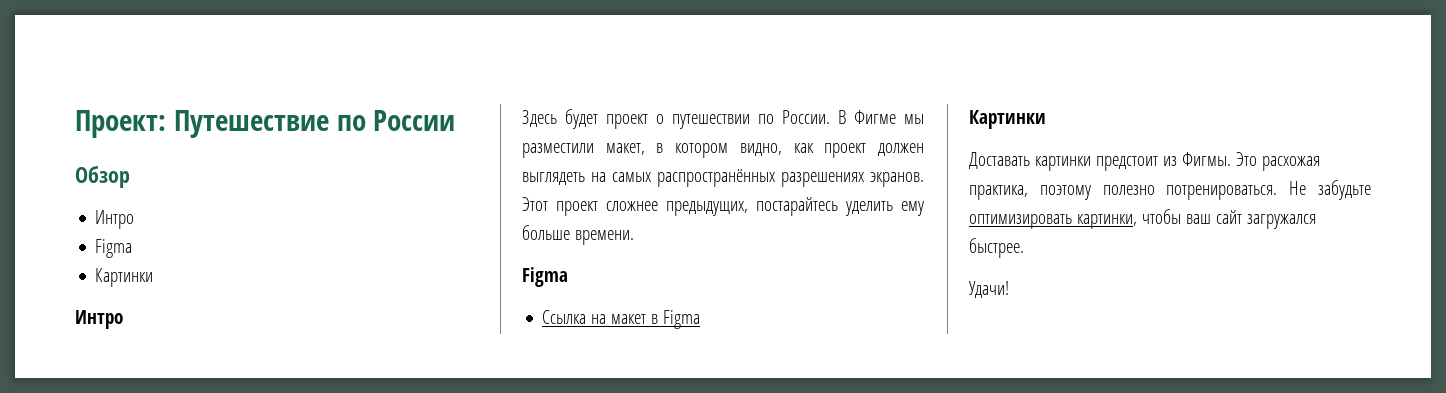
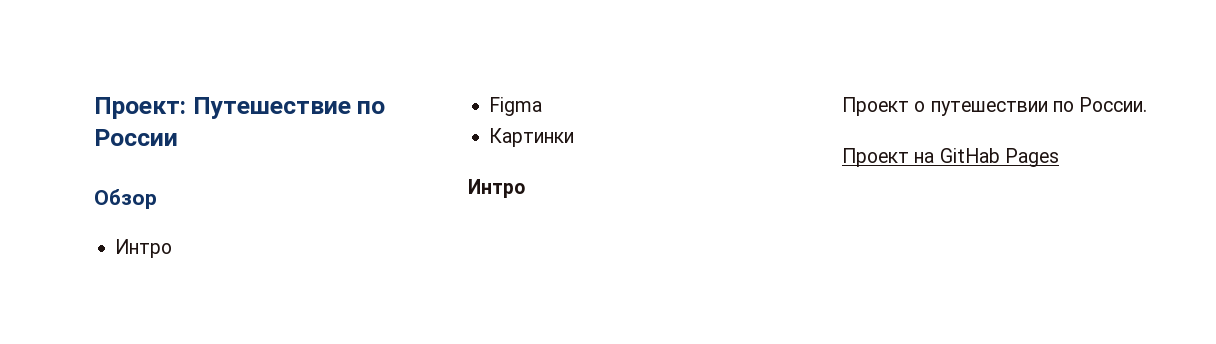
- Здесь будет проект о путешествии по России. В Фигме мы разместили макет, в котором видно, как проект должен выглядеть на самых распространённых разрешениях экранов. Этот проект сложнее предыдущих, постарайтесь уделить ему больше времени.
- Figma
- Ссылка на макет в Figma
- Картинки
- Доставать картинки предстоит из Фигмы. Это расхожая практика, поэтому полезно потренироваться. Не забудьте оптимизировать картинки, чтобы ваш сайт загружался быстрее.
- Удачи!
+ Проект о путешествии по России.
+ Проект на GitHab Pages

